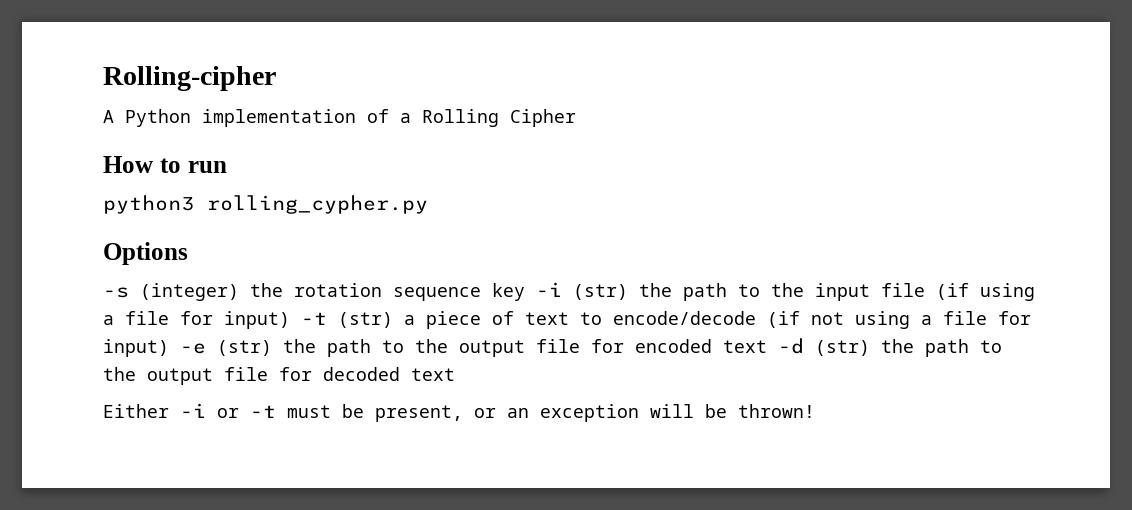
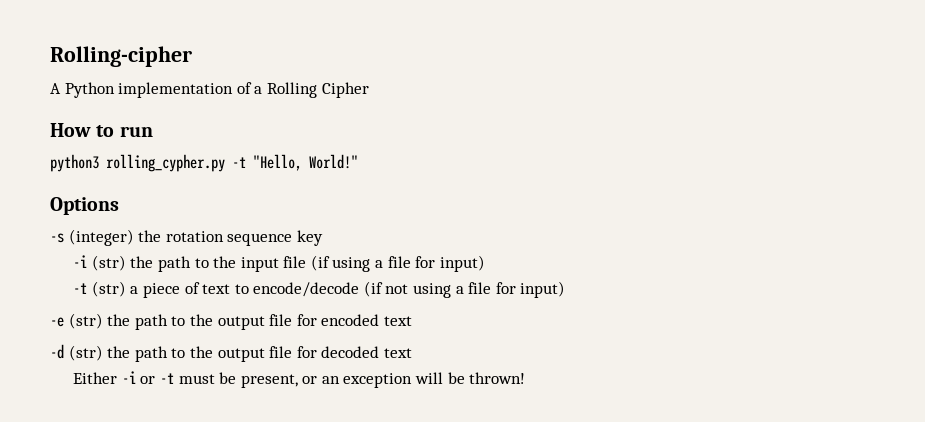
- python3 rolling_cypher.py
+ python3 rolling_cypher.py -t "Hello, World!"
- -s (integer) the rotation sequence key -i (str) the path to the input file (if using a file for input) -t (str) a piece of text to encode/decode (if not using a file for input) -e (str) the path to the output file for encoded text -d (str) the path to the output file for decoded text
+ -s (integer) the rotation sequence key
+ -i (str) the path to the input file (if using a file for input)
+ -t (str) a piece of text to encode/decode (if not using a file for input)
+ -e (str) the path to the output file for encoded text
+ -d (str) the path to the output file for decoded text

